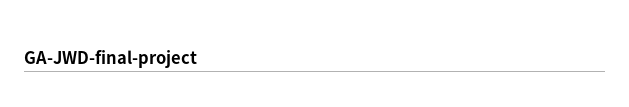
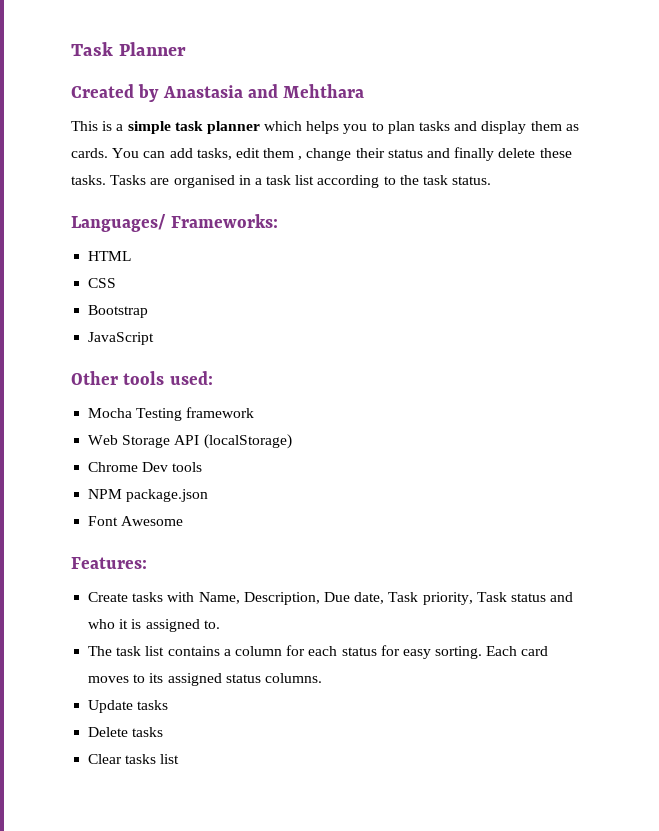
- GA-JWD-final-project
+ Task Planner
+ Created by Anastasia and Mehthara
+ This is a simple task planner which helps you to plan tasks and display them as cards. You can add tasks, edit them , change their status and finally delete these tasks. Tasks are organised in a task list according to the task status.
+ Languages/ Frameworks:
+ HTML
+ CSS
+ Bootstrap
+ JavaScript
+ Other tools used:
+ Mocha Testing framework
+ Web Storage API (localStorage)
+ Chrome Dev tools
+ NPM package.json
+ Font Awesome
+ Features:
+ Create tasks with Name, Description, Due date, Task priority, Task status and who it is assigned to.
+ The task list contains a column for each status for easy sorting. Each card moves to its assigned status columns.
+ Update tasks
+ Delete tasks
+ Clear tasks list

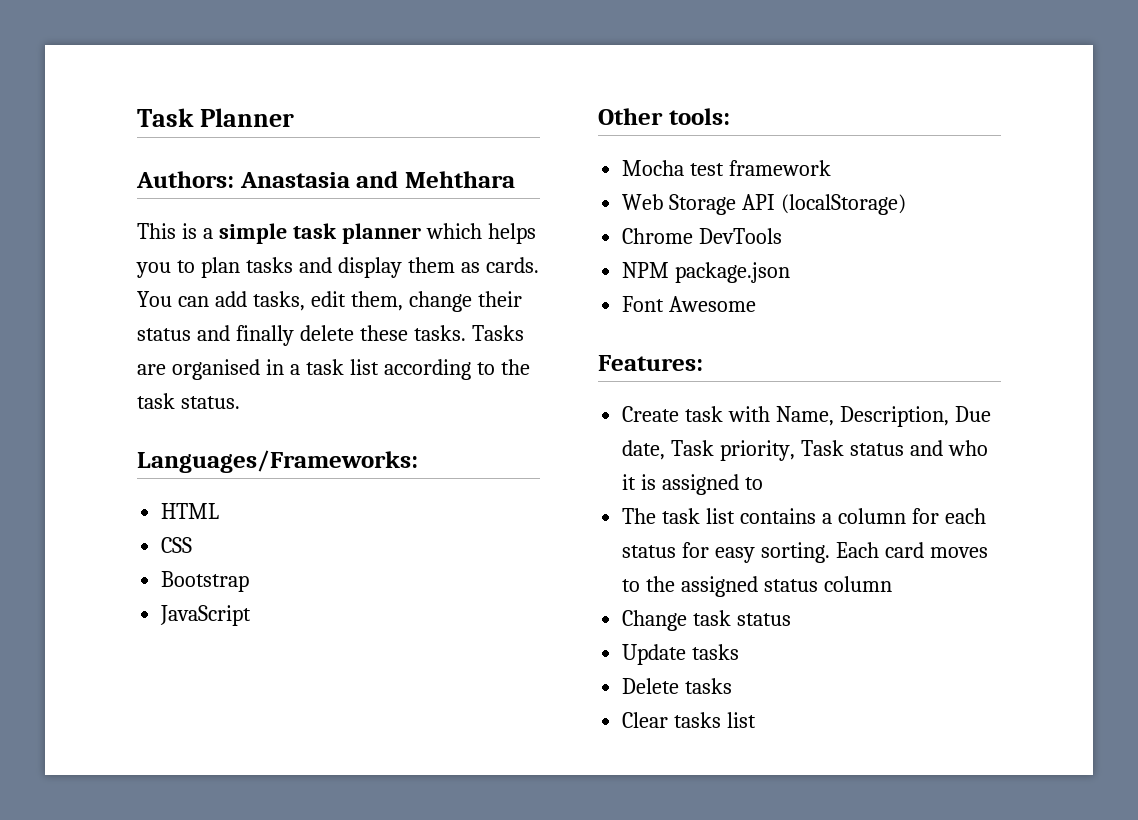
- Created by Anastasia and Mehthara
+ Authors: Anastasia and Mehthara
- You can add tasks, edit them , change their status and finally delete these tasks.
+ You can add tasks, edit them, change their status and finally delete these tasks.
- Languages/ Frameworks:
+ Languages/Frameworks:
- Other tools used:
+ Other tools:
- Mocha Testing framework
+ Mocha test framework
- Chrome Dev tools
+ Chrome DevTools
- Create tasks with Name, Description, Due date, Task priority, Task status and who it is assigned to.
+ Create task with Name, Description, Due date, Task priority, Task status and who it is assigned to
- Each card moves to its assigned status columns.
+ Each card moves to the assigned status column
+ Change task status

